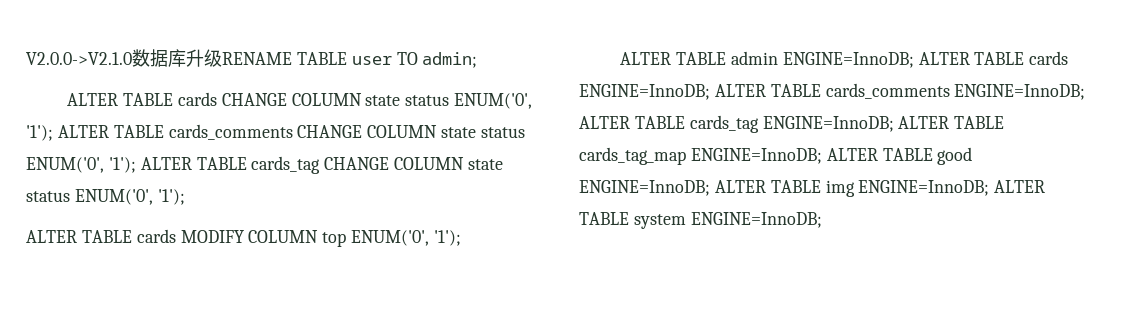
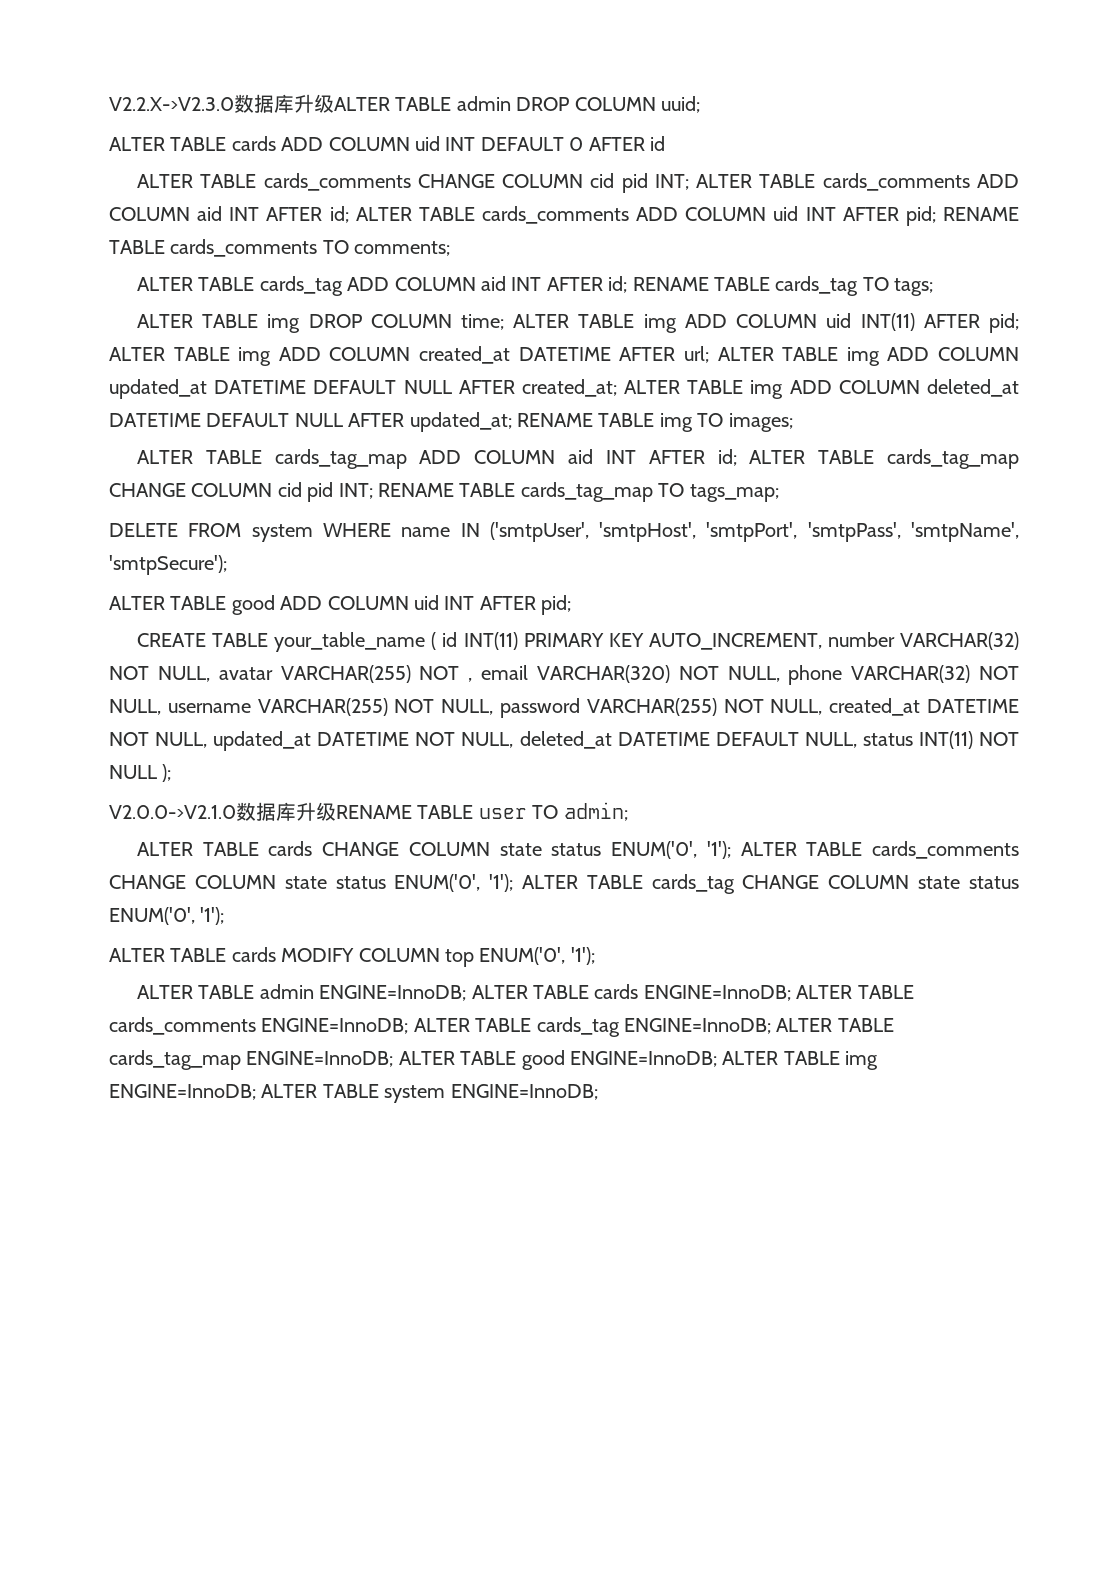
+ V2.2.X->V2.3.0数据库升级ALTER TABLE admin DROP COLUMN uuid;
+ ALTER TABLE cards ADD COLUMN uid INT DEFAULT 0 AFTER id
+ ALTER TABLE cards_comments CHANGE COLUMN cid pid INT; ALTER TABLE cards_comments ADD COLUMN aid INT AFTER id; ALTER TABLE cards_comments ADD COLUMN uid INT AFTER pid; RENAME TABLE cards_comments TO comments;
+ ALTER TABLE cards_tag ADD COLUMN aid INT AFTER id; RENAME TABLE cards_tag TO tags;
+ ALTER TABLE img DROP COLUMN time; ALTER TABLE img ADD COLUMN uid INT(11) AFTER pid; ALTER TABLE img ADD COLUMN created_at DATETIME AFTER url; ALTER TABLE img ADD COLUMN updated_at DATETIME DEFAULT NULL AFTER created_at; ALTER TABLE img ADD COLUMN deleted_at DATETIME DEFAULT NULL AFTER updated_at; RENAME TABLE img TO images;
+ ALTER TABLE cards_tag_map ADD COLUMN aid INT AFTER id; ALTER TABLE cards_tag_map CHANGE COLUMN cid pid INT; RENAME TABLE cards_tag_map TO tags_map;
+ DELETE FROM system WHERE name IN ('smtpUser', 'smtpHost', 'smtpPort', 'smtpPass', 'smtpName', 'smtpSecure');
+ ALTER TABLE good ADD COLUMN uid INT AFTER pid;
+ CREATE TABLE your_table_name ( id INT(11) PRIMARY KEY AUTO_INCREMENT, number VARCHAR(32) NOT NULL, avatar VARCHAR(255) NOT , email VARCHAR(320) NOT NULL, phone VARCHAR(32) NOT NULL, username VARCHAR(255) NOT NULL, password VARCHAR(255) NOT NULL, created_at DATETIME NOT NULL, updated_at DATETIME NOT NULL, deleted_at DATETIME DEFAULT NULL, status INT(11) NOT NULL );

